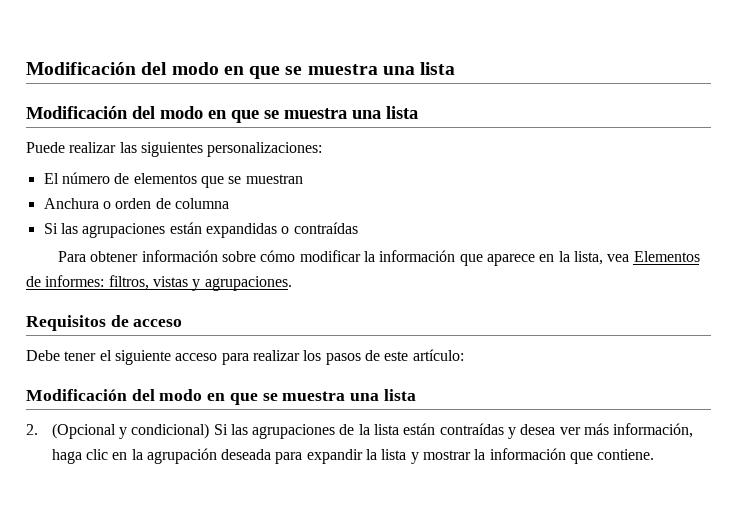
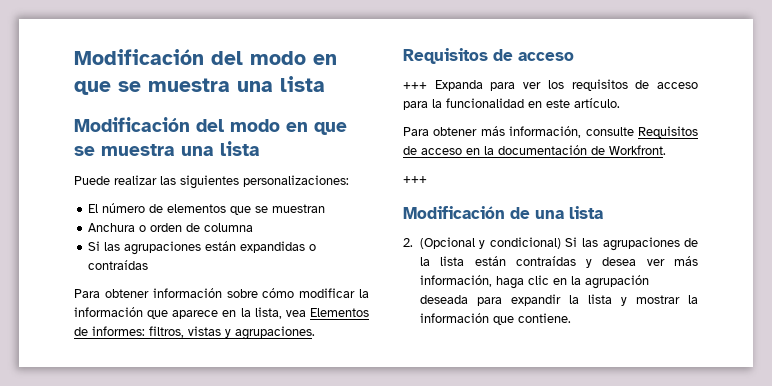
- Debe tener el siguiente acceso para realizar los pasos de este artículo:
- Modificación del modo en que se muestra una lista
+ +++ Expanda para ver los requisitos de acceso para la funcionalidad en este artículo.
+ Para obtener más información, consulte Requisitos de acceso en la documentación de Workfront.
+ +++
+ Modificación de una lista

